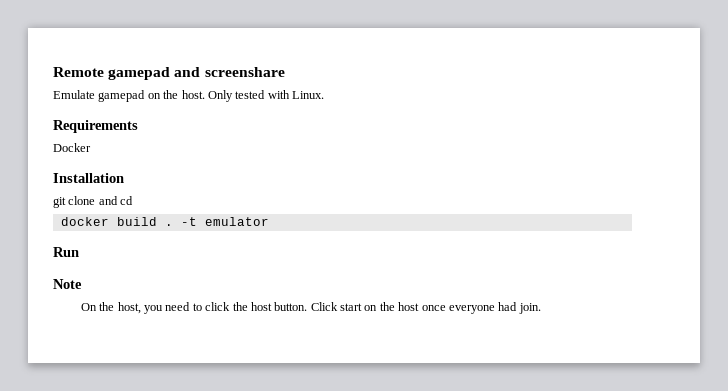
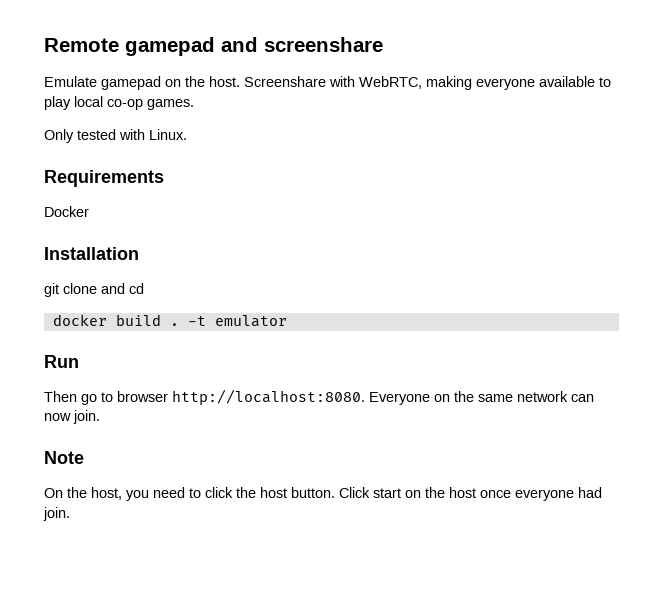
- Emulate gamepad on the host. Only tested with Linux.
+ Emulate gamepad on the host. Screenshare with WebRTC, making everyone available to play local co-op games.
+ Only tested with Linux.
+ Then go to browser http://localhost:8080. Everyone on the same network can now join.

